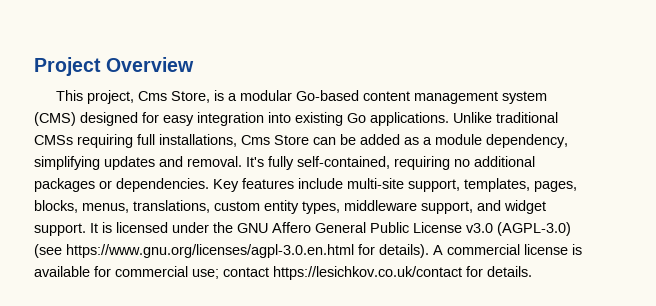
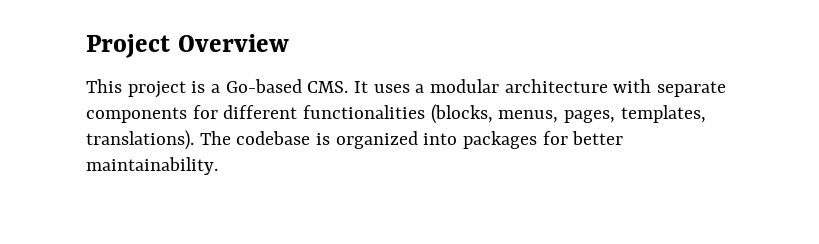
- This project, Cms Store, is a modular Go-based content management system (CMS) designed for easy integration into existing Go applications. Unlike traditional CMSs requiring full installations, Cms Store can be added as a module dependency, simplifying updates and removal. It's fully self-contained, requiring no additional packages or dependencies. Key features include multi-site support, templates, pages, blocks, menus, translations, custom entity types, middleware support, and widget support. It is licensed under the GNU Affero General Public License v3.0 (AGPL-3.0) (see https://www.gnu.org/licenses/agpl-3.0.en.html for details). A commercial license is available for commercial use; contact https://lesichkov.co.uk/contact for details.
+ This project is a Go-based CMS. It uses a modular architecture with separate components for different functionalities (blocks, menus, pages, templates, translations). The codebase is organized into packages for better maintainability.

